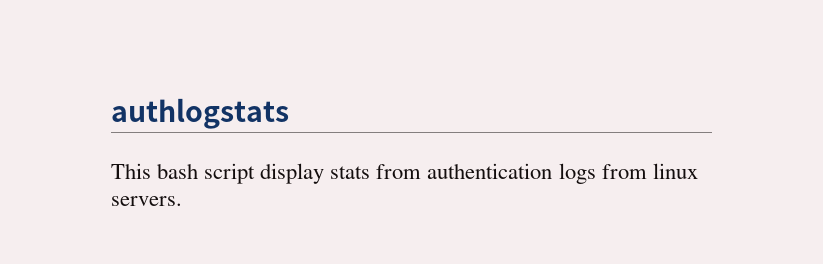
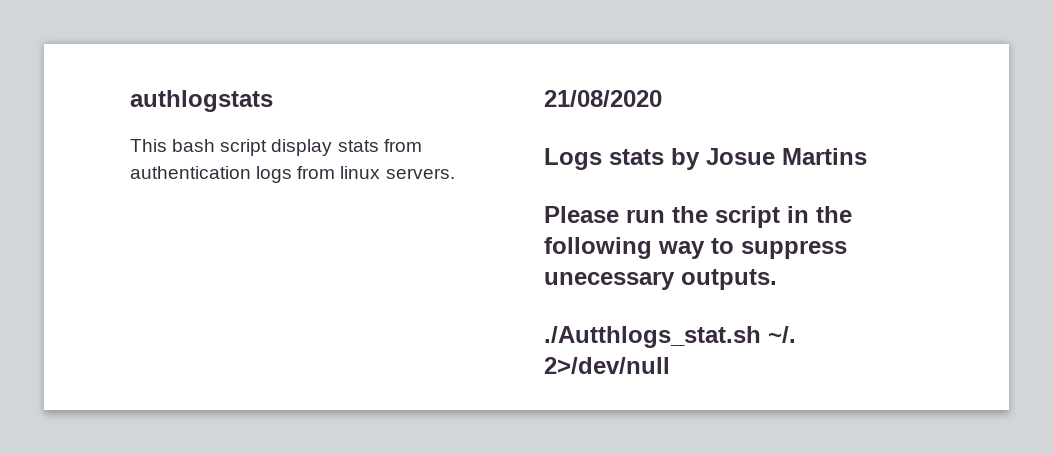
+ 21/08/2020
+ Logs stats by Josue Martins
+ Please run the script in the following way to suppress unecessary outputs.
+ ./Autthlogs_stat.sh ~/. 2>/dev/null

